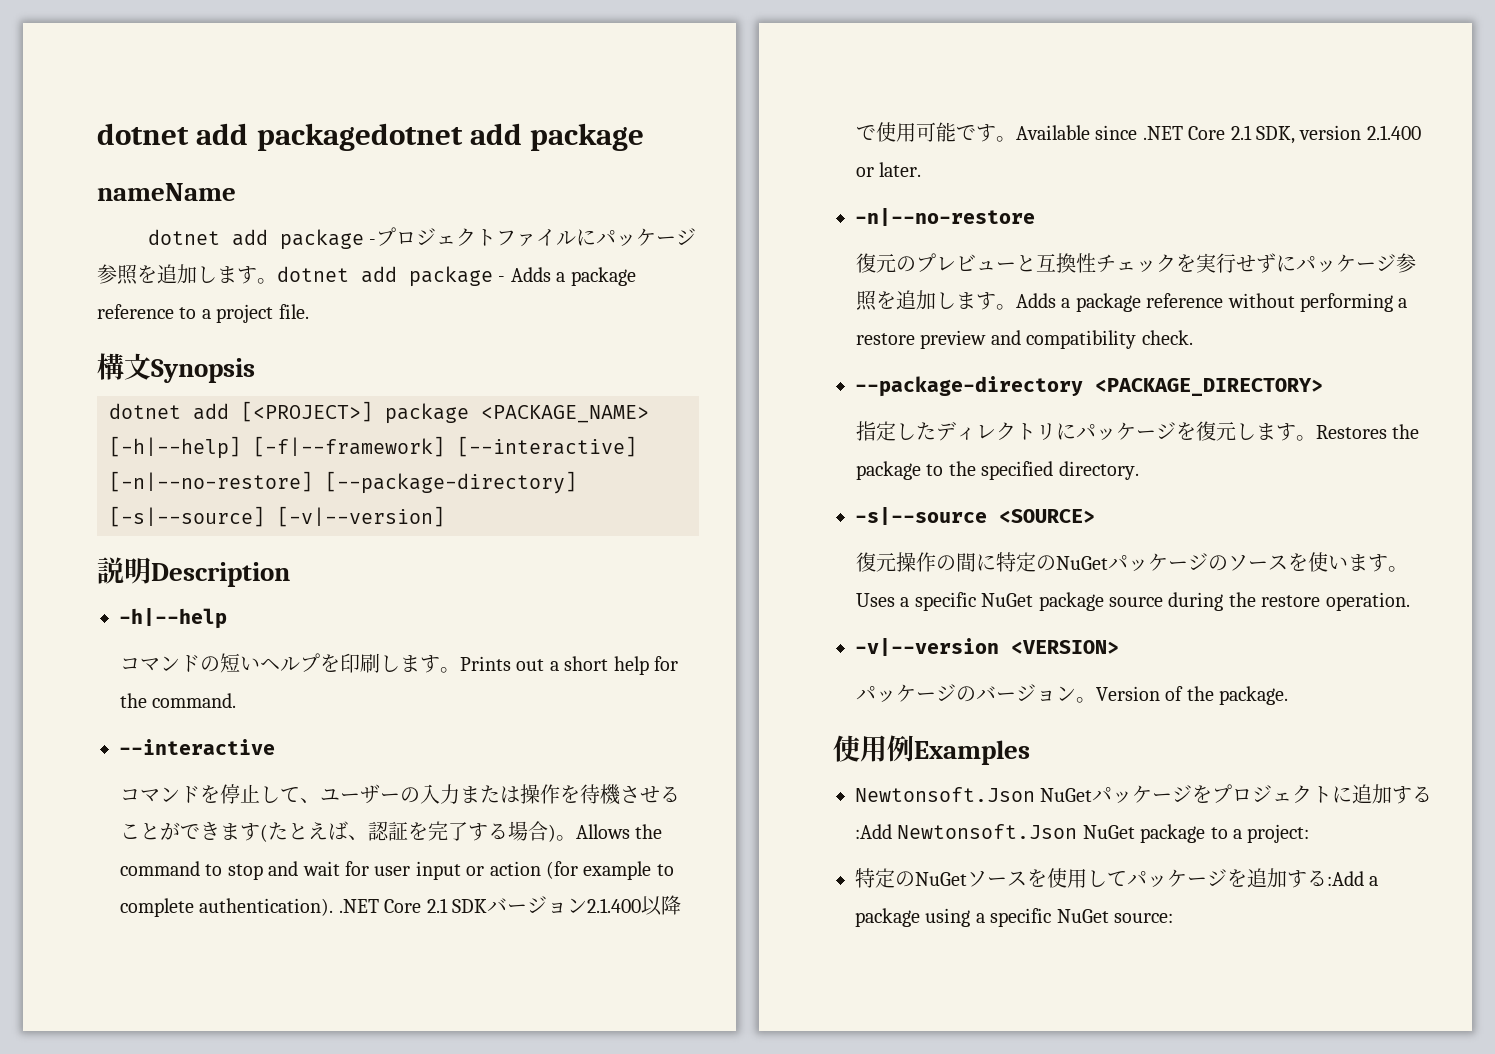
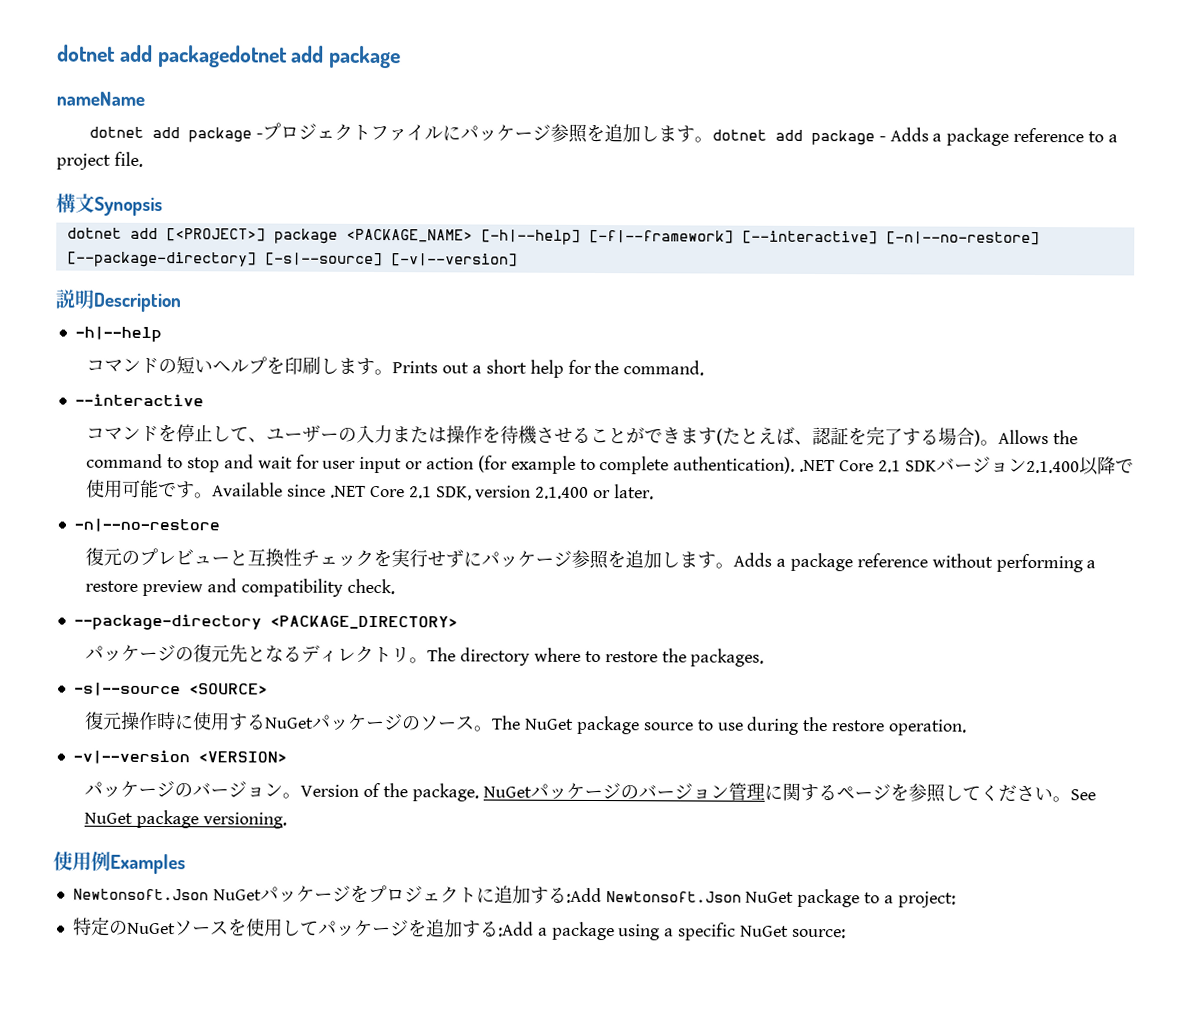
- 指定したディレクトリにパッケージを復元します。Restores the package to the specified directory.
+ パッケージの復元先となるディレクトリ。The directory where to restore the packages.
- 復元操作の間に特定のNuGetパッケージのソースを使います。Uses a specific NuGet package source during the restore operation.
+ 復元操作時に使用するNuGetパッケージのソース。The NuGet package source to use during the restore operation.
+ NuGetパッケージのバージョン管理に関するページを参照してください。See NuGet package versioning.

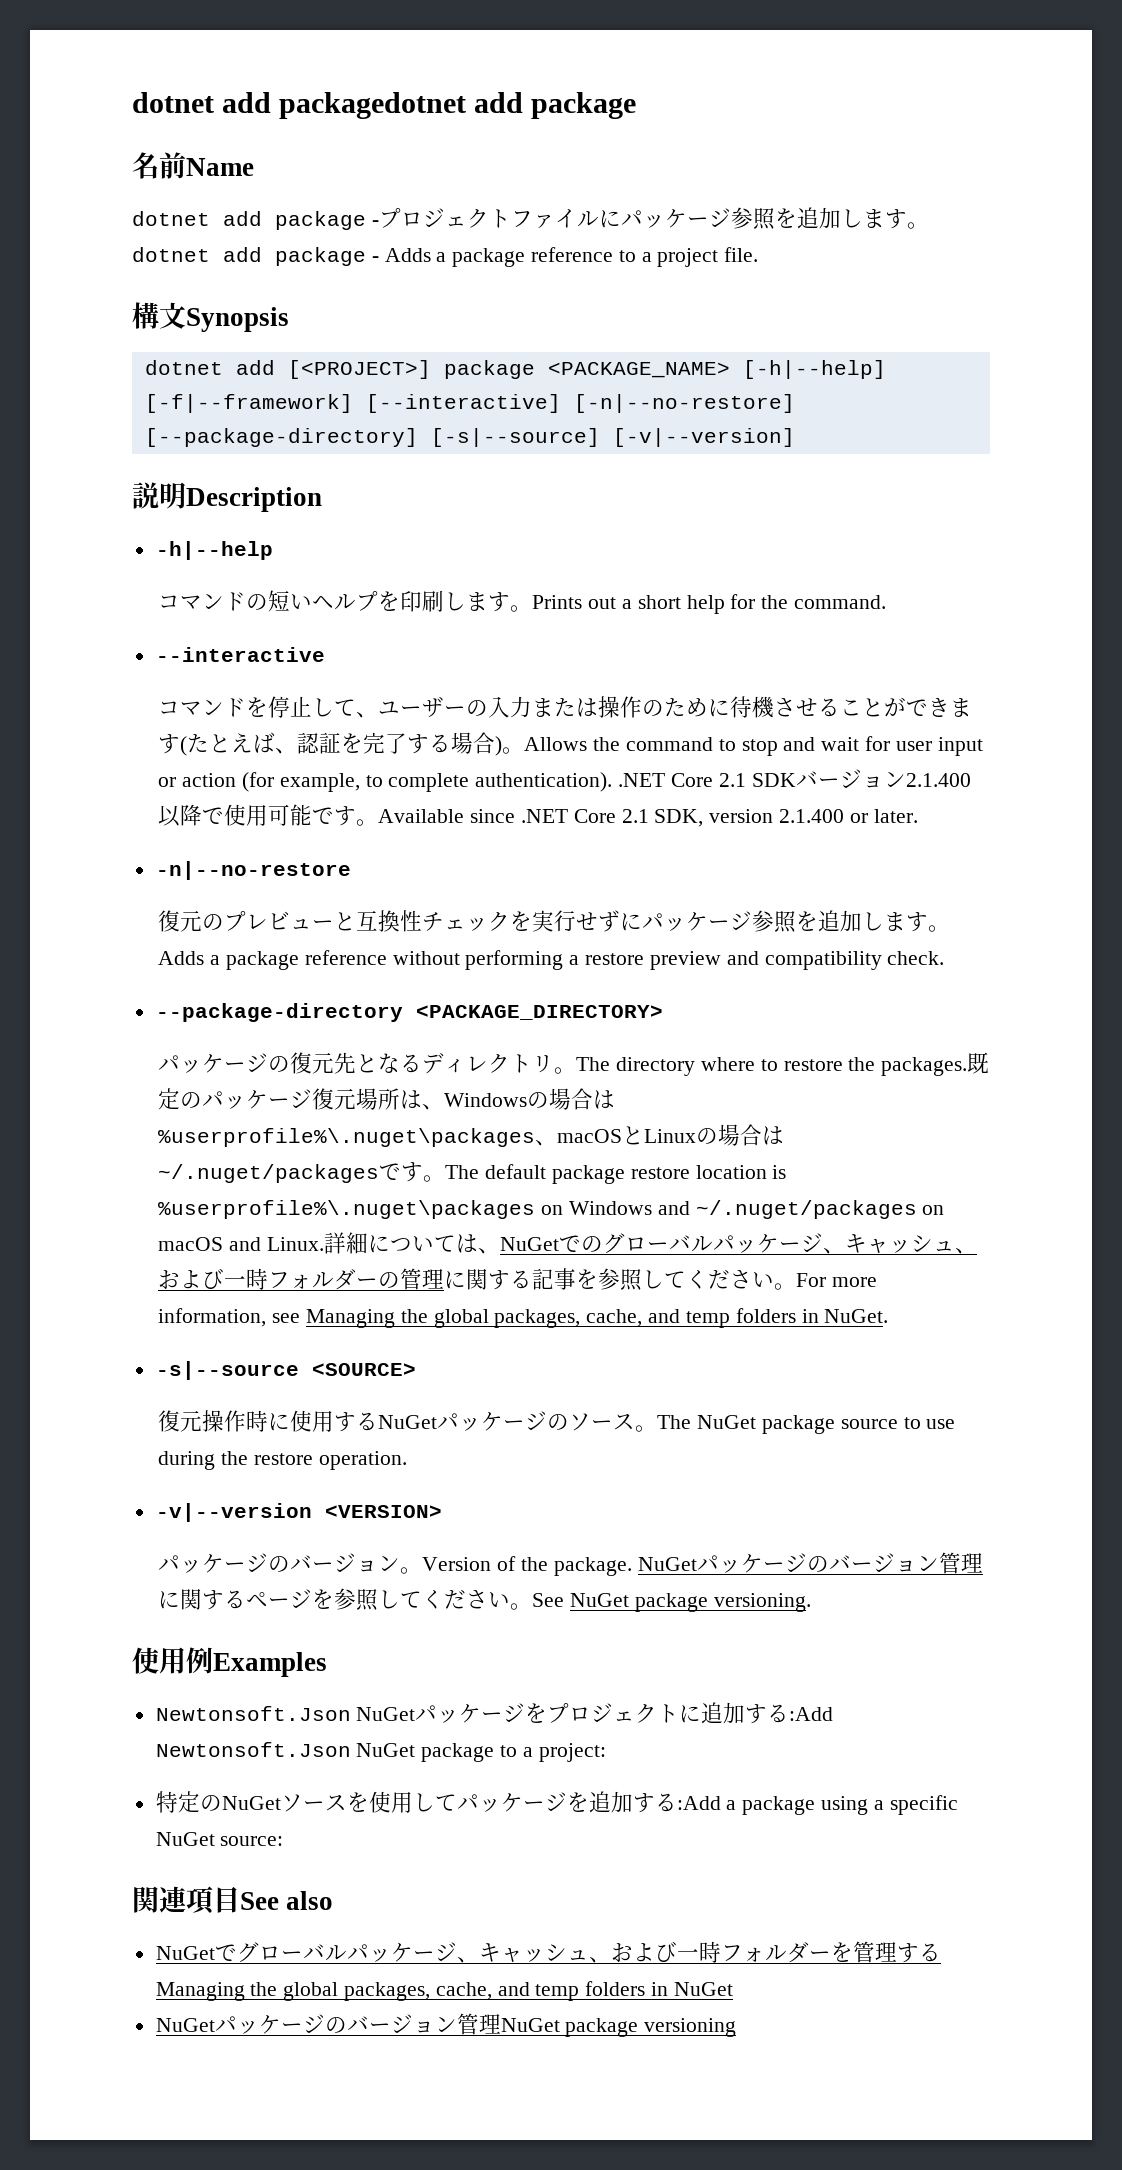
- nameName
+ 名前Name
- コマンドを停止して、ユーザーの入力または操作を待機させることができます(たとえば、認証を完了する場合)。
+ コマンドを停止して、ユーザーの入力または操作のために待機させることができます(たとえば、認証を完了する場合)。
- Allows the command to stop and wait for user input or action (for example to complete authentication). .NET Core 2.1 SDKバージョン2.1.400以降で使用可能です。
+ Allows the command to stop and wait for user input or action (for example, to complete authentication). .NET Core 2.1 SDKバージョン2.1.400以降で使用可能です。
+ 既定のパッケージ復元場所は、Windowsの場合は%userprofile%\.nuget\packages、macOSとLinuxの場合は~/.nuget/packagesです。The default package restore location is %userprofile%\.nuget\packages on Windows and ~/.nuget/packages on macOS and Linux.詳細については、NuGetでのグローバルパッケージ、キャッシュ、および一時フォルダーの管理に関する記事を参照してください。For more information, see Managing the global packages, cache, and temp folders in NuGet.
+ 関連項目See also
+ NuGetでグローバルパッケージ、キャッシュ、および一時フォルダーを管理するManaging the global packages, cache, and temp folders in NuGet
+ NuGetパッケージのバージョン管理NuGet package versioning

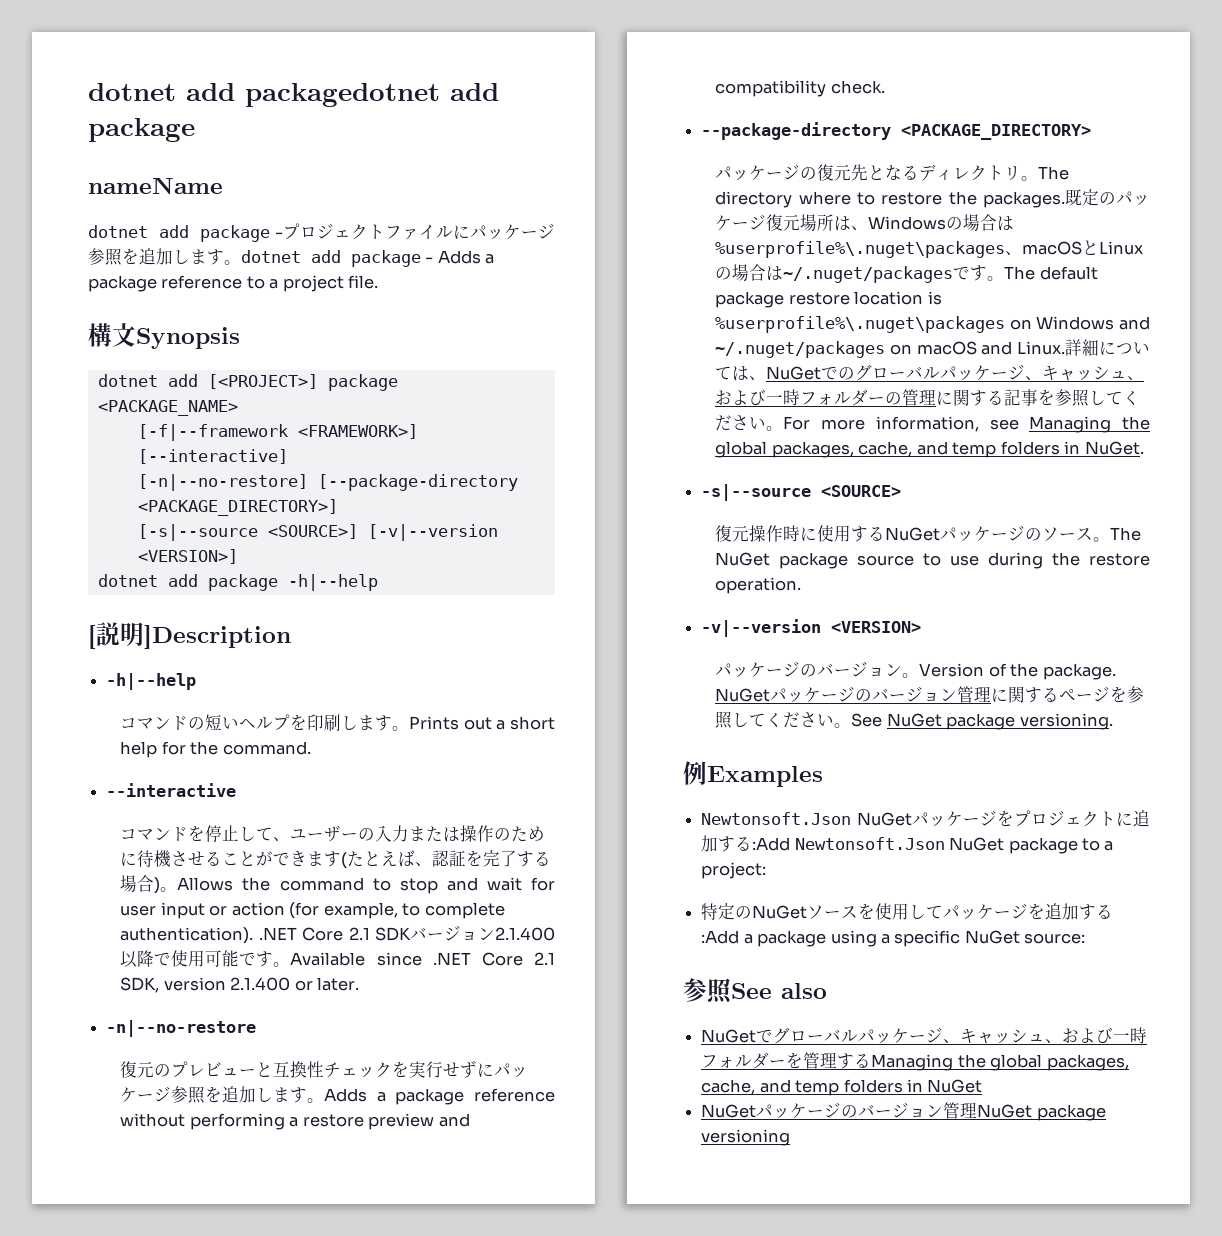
- 名前Name
+ nameName
- dotnet add [<PROJECT>] package <PACKAGE_NAME> [-h|--help] [-f|--framework] [--interactive] [-n|--no-restore] [--package-directory] [-s|--source] [-v|--version]
- 説明Description
+ dotnet add [<PROJECT>] package <PACKAGE_NAME>
+ [-f|--framework <FRAMEWORK>] [--interactive]
+ [-n|--no-restore] [--package-directory <PACKAGE_DIRECTORY>]
+ [-s|--source <SOURCE>] [-v|--version <VERSION>]
+ dotnet add package -h|--help
+ [説明]Description
- 使用例Examples
+ 例Examples
- 関連項目See also
+ 参照See also

